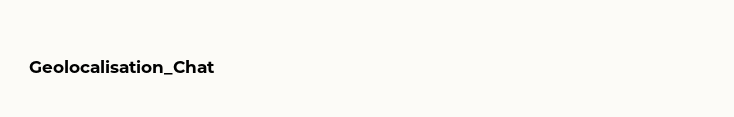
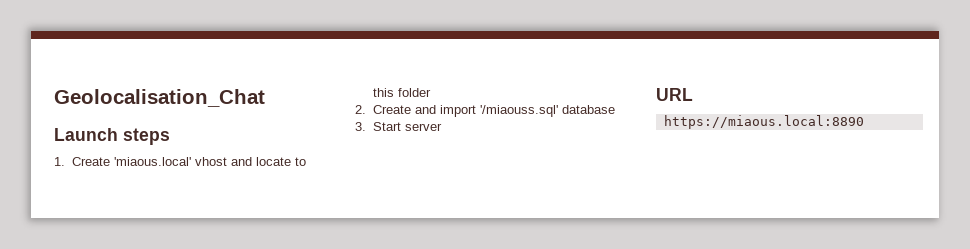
+ Launch steps
+ 1. Create 'miaous.local' vhost and locate to this folder
+ 2. Create and import '/miaouss.sql' database
+ 3. Start server
+ URL
+ https://miaous.local:8890

